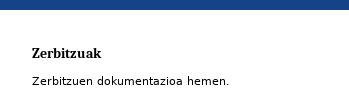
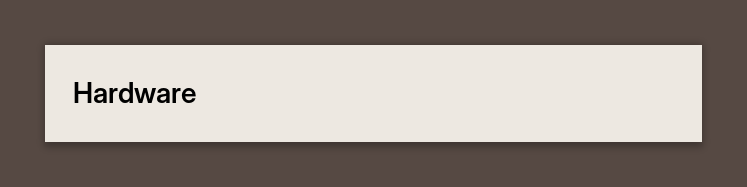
- Zerbitzuak
- Zerbitzuen dokumentazioa hemen.
+ Hardware

